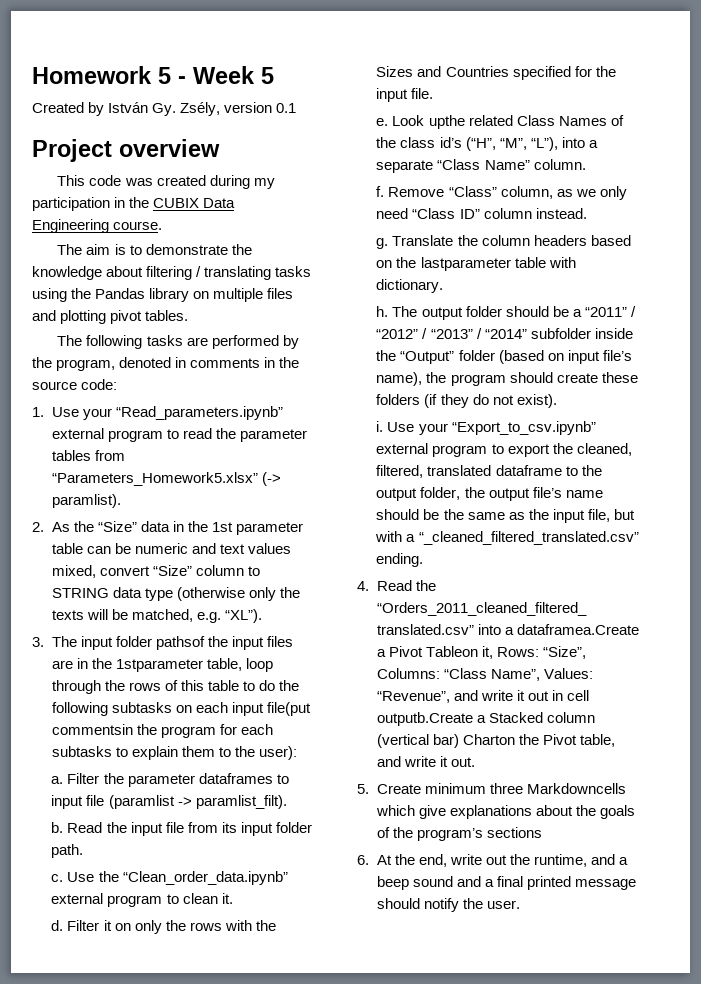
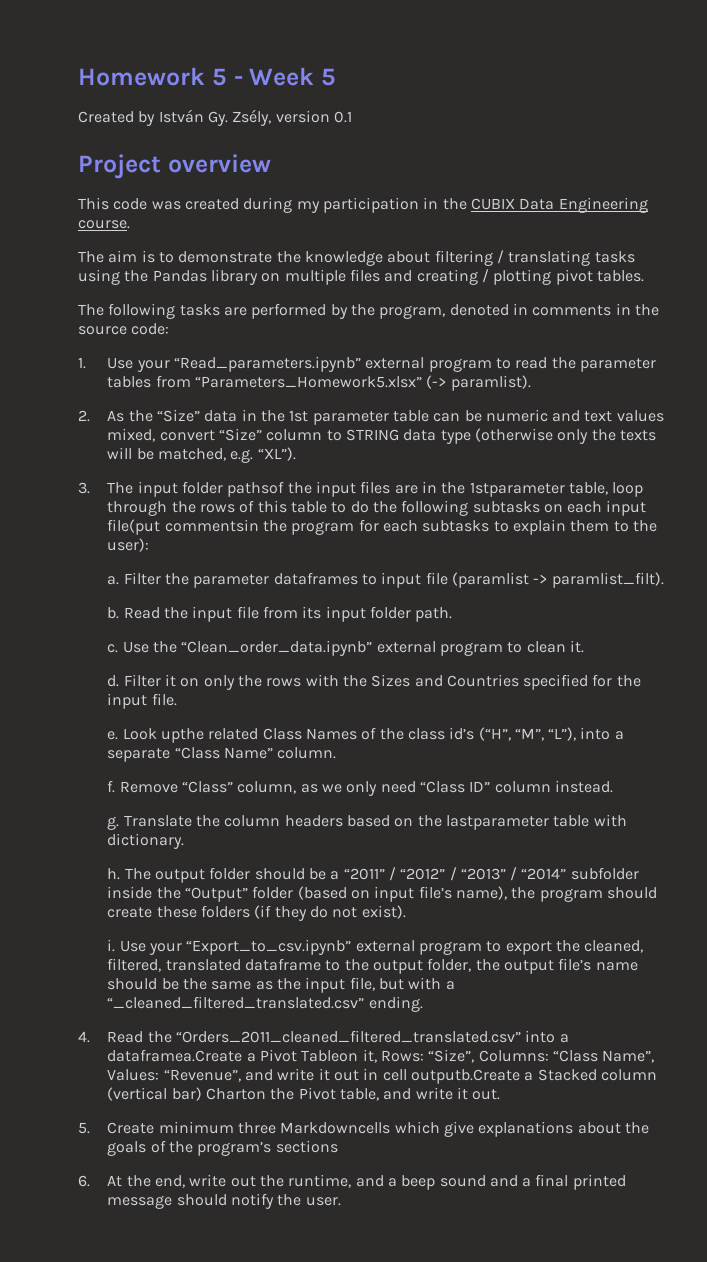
- The aim is to demonstrate the knowledge about filtering / translating tasks using the Pandas library on multiple files and plotting pivot tables.
+ The aim is to demonstrate the knowledge about filtering / translating tasks using the Pandas library on multiple files and creating / plotting pivot tables.

